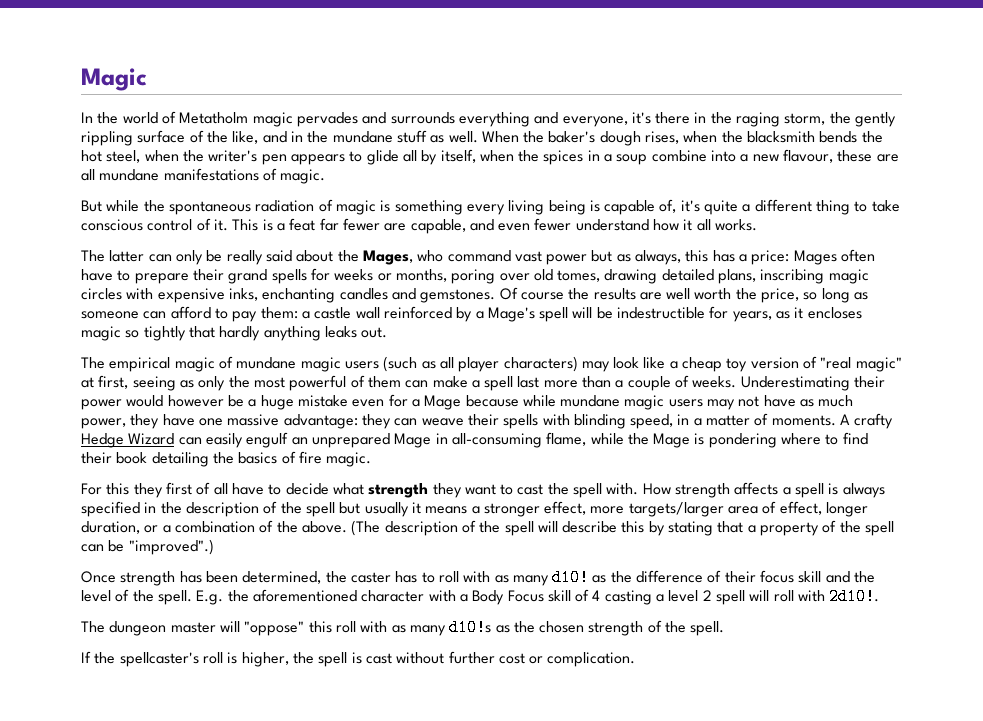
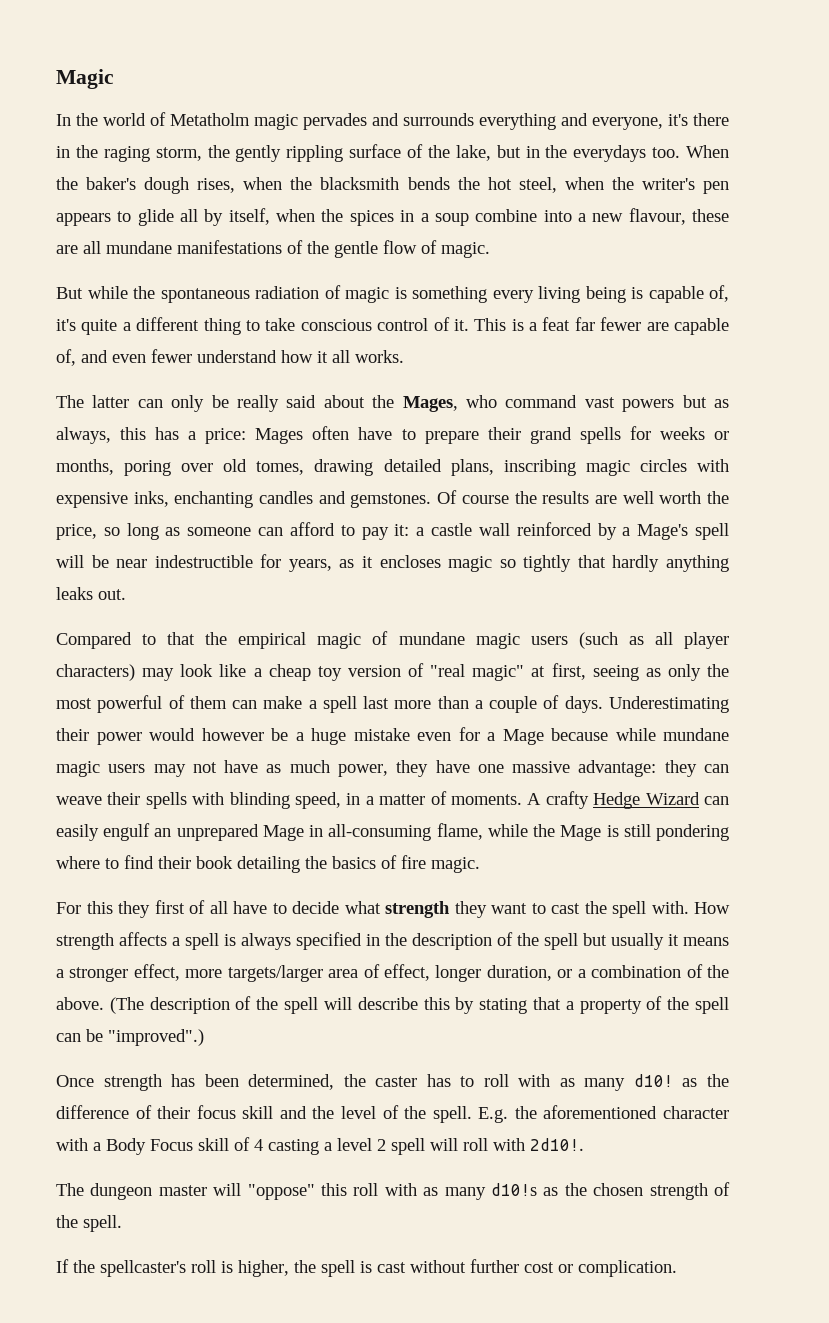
- In the world of Metatholm magic pervades and surrounds everything and everyone, it's there in the raging storm, the gently rippling surface of the like, and in the mundane stuff as well.
+ In the world of Metatholm magic pervades and surrounds everything and everyone, it's there in the raging storm, the gently rippling surface of the lake, but in the everydays too.
- When the baker's dough rises, when the blacksmith bends the hot steel, when the writer's pen appears to glide all by itself, when the spices in a soup combine into a new flavour, these are all mundane manifestations of magic.
+ When the baker's dough rises, when the blacksmith bends the hot steel, when the writer's pen appears to glide all by itself, when the spices in a soup combine into a new flavour, these are all mundane manifestations of the gentle flow of magic.
- This is a feat far fewer are capable, and even fewer understand how it all works.
+ This is a feat far fewer are capable of, and even fewer understand how it all works.
- The latter can only be really said about the Mages, who command vast power but as always, this has a price: Mages often have to prepare their grand spells for weeks or months, poring over old tomes, drawing detailed plans, inscribing magic circles with expensive inks, enchanting candles and gemstones.
+ The latter can only be really said about the Mages, who command vast powers but as always, this has a price: Mages often have to prepare their grand spells for weeks or months, poring over old tomes, drawing detailed plans, inscribing magic circles with expensive inks, enchanting candles and gemstones.
- Of course the results are well worth the price, so long as someone can afford to pay them: a castle wall reinforced by a Mage's spell will be indestructible for years, as it encloses magic so tightly that hardly anything leaks out.
+ Of course the results are well worth the price, so long as someone can afford to pay it: a castle wall reinforced by a Mage's spell will be near indestructible for years, as it encloses magic so tightly that hardly anything leaks out.
- The empirical magic of mundane magic users (such as all player characters) may look like a cheap toy version of "real magic" at first, seeing as only the most powerful of them can make a spell last more than a couple of weeks.
+ Compared to that the empirical magic of mundane magic users (such as all player characters) may look like a cheap toy version of "real magic" at first, seeing as only the most powerful of them can make a spell last more than a couple of days.
- A crafty Hedge Wizard can easily engulf an unprepared Mage in all-consuming flame, while the Mage is pondering where to find their book detailing the basics of fire magic.
+ A crafty Hedge Wizard can easily engulf an unprepared Mage in all-consuming flame, while the Mage is still pondering where to find their book detailing the basics of fire magic.

